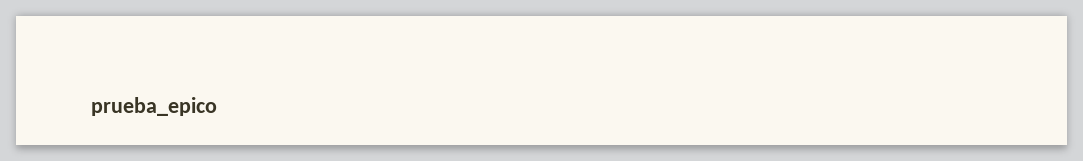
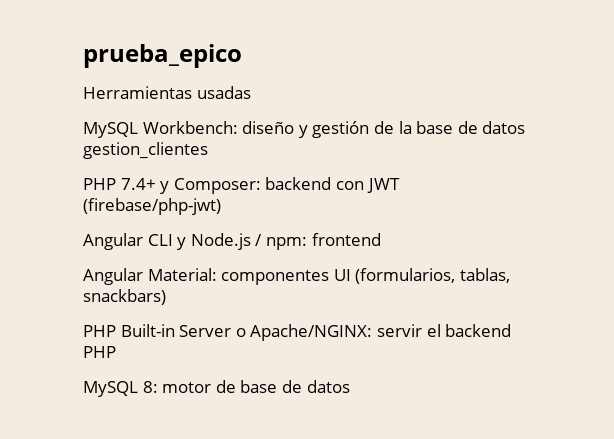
+ Herramientas usadas
+ MySQL Workbench: diseño y gestión de la base de datos gestion_clientes
+ PHP 7.4+ y Composer: backend con JWT (firebase/php-jwt)
+ Angular CLI y Node.js / npm: frontend
+ Angular Material: componentes UI (formularios, tablas, snackbars)
+ PHP Built‑in Server o Apache/NGINX: servir el backend PHP
+ MySQL 8: motor de base de datos

